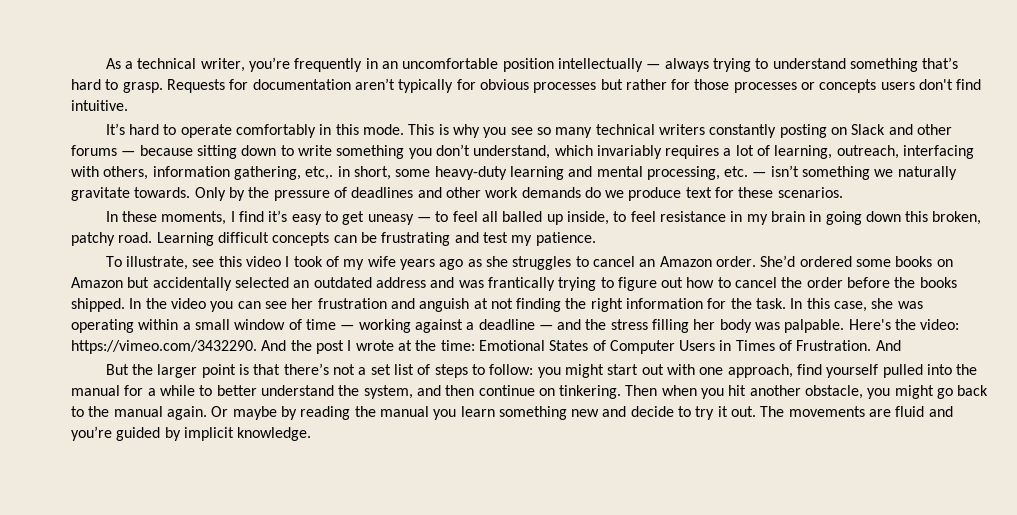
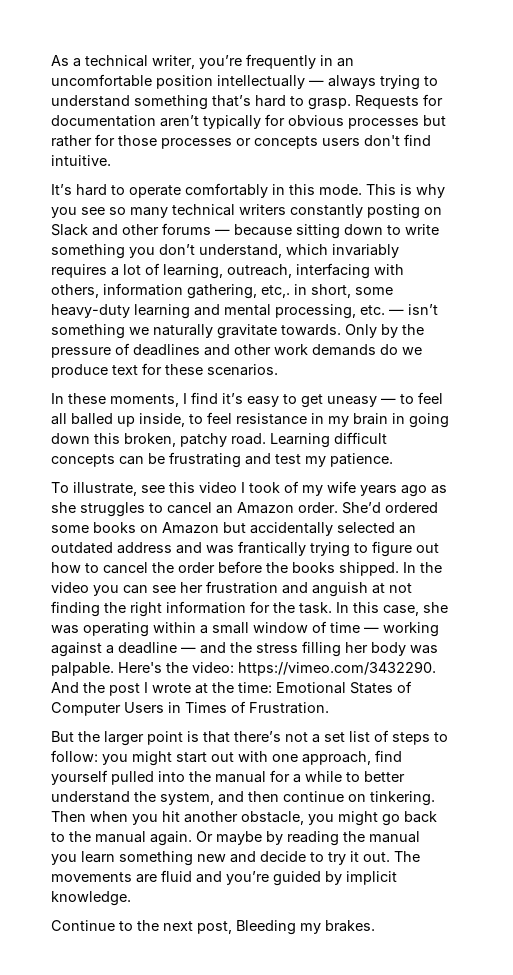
- Here's the video: https://vimeo.com/3432290. And the post I wrote at the time: Emotional States of Computer Users in Times of Frustration. And
+ Here's the video: https://vimeo.com/3432290. And the post I wrote at the time: Emotional States of Computer Users in Times of Frustration.
+ Continue to the next post, Bleeding my brakes.

